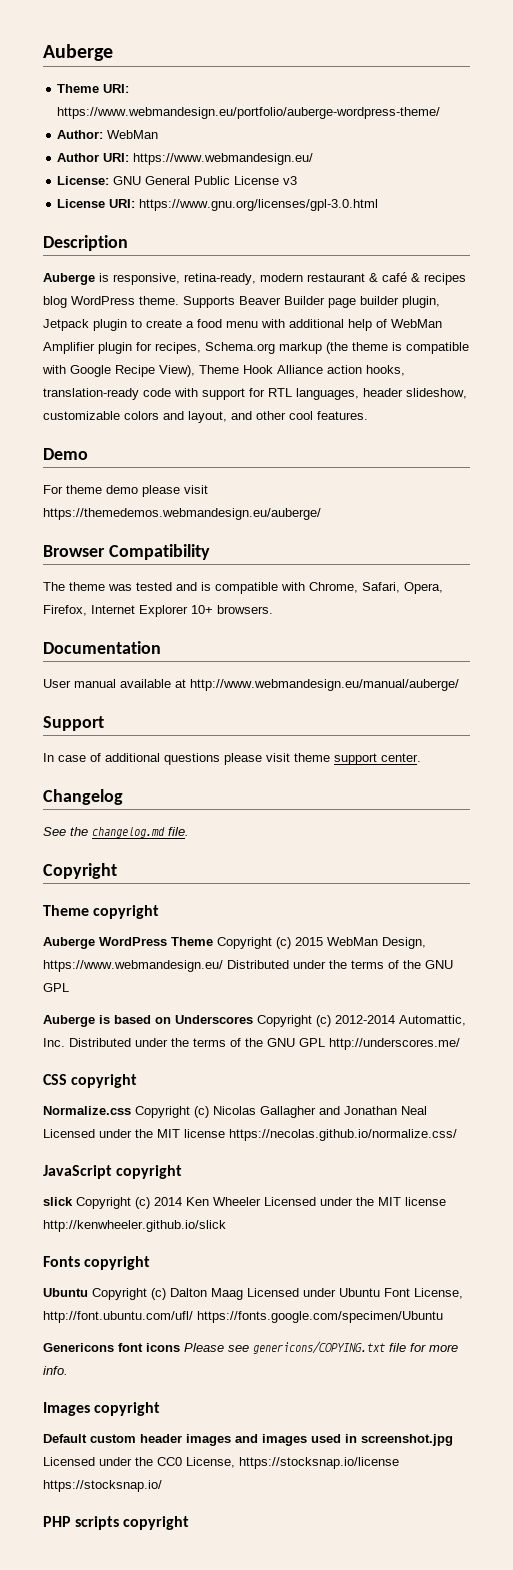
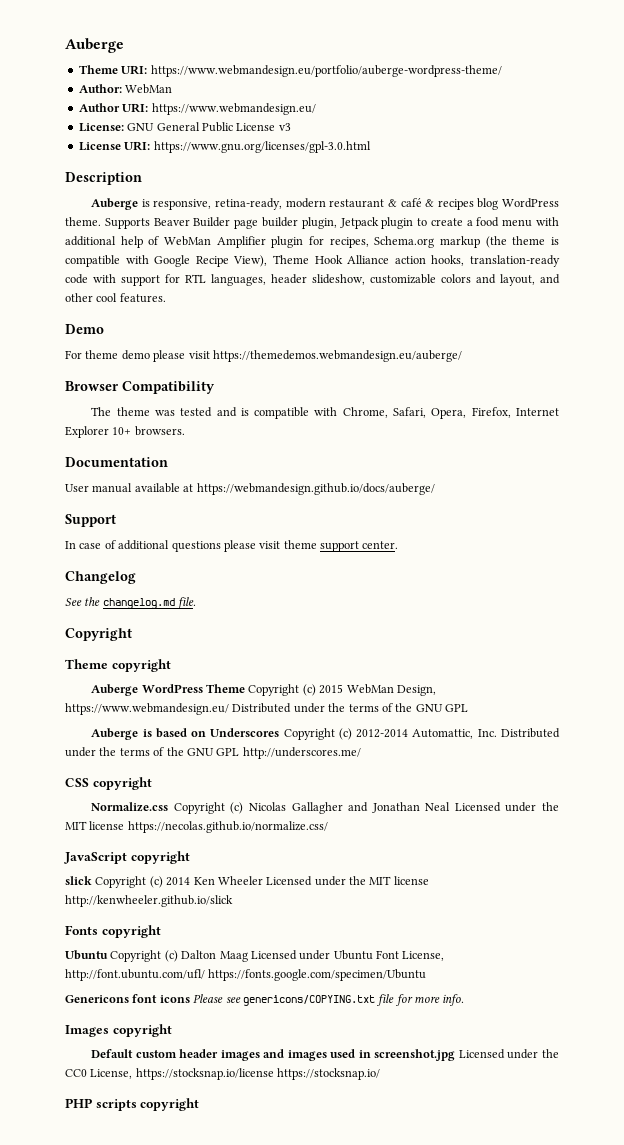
- User manual available at http://www.webmandesign.eu/manual/auberge/
+ User manual available at https://webmandesign.github.io/docs/auberge/

